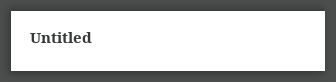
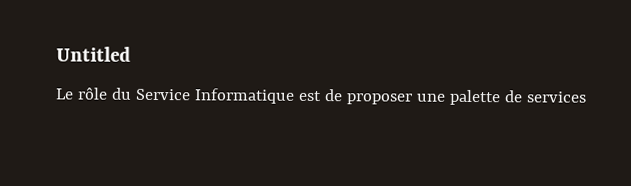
+ Le rôle du Service Informatique est de proposer une palette de services

